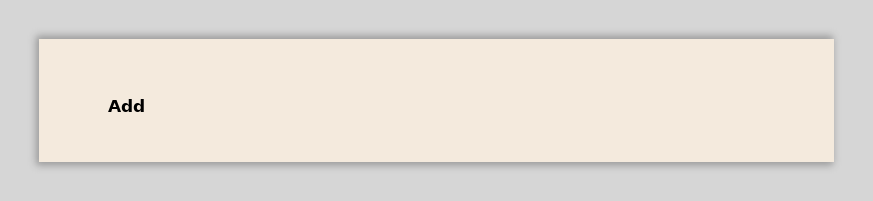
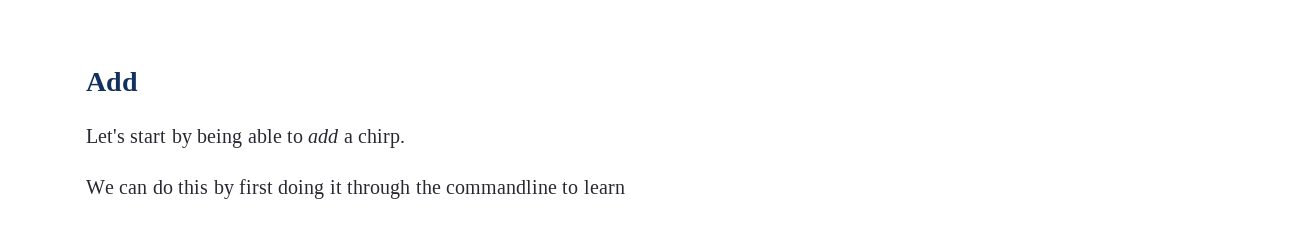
+ Let's start by being able to add a chirp.
+ We can do this by first doing it through the commandline to learn

